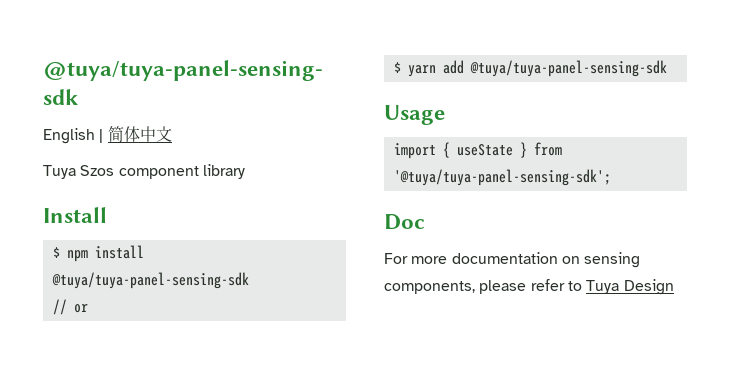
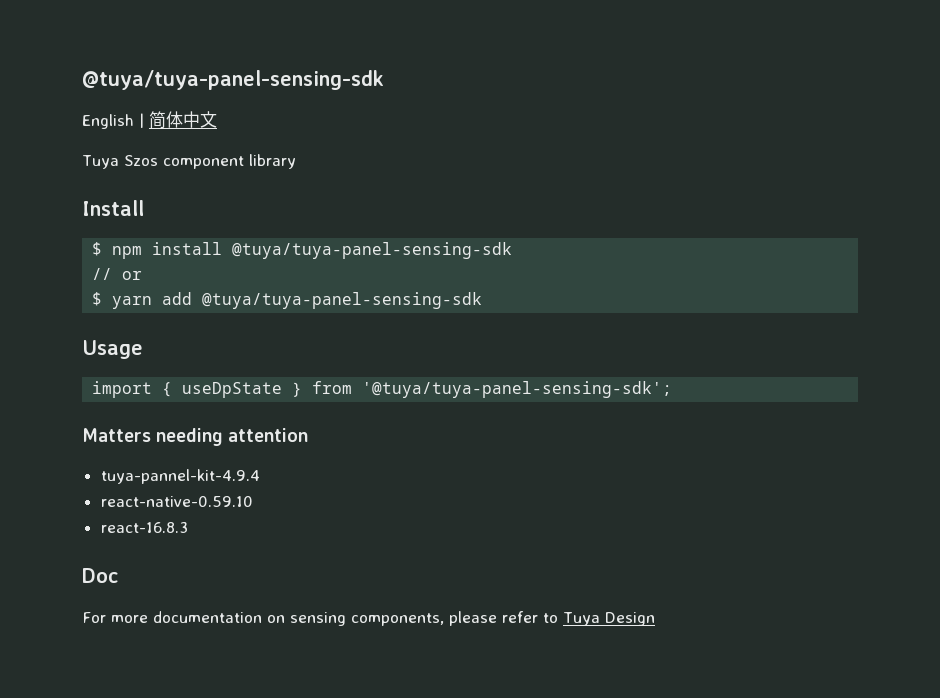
- import { useState } from '@tuya/tuya-panel-sensing-sdk';
+ import { useDpState } from '@tuya/tuya-panel-sensing-sdk';
+ Matters needing attention
+ tuya-pannel-kit-4.9.4
+ react-native-0.59.10
+ react-16.8.3

